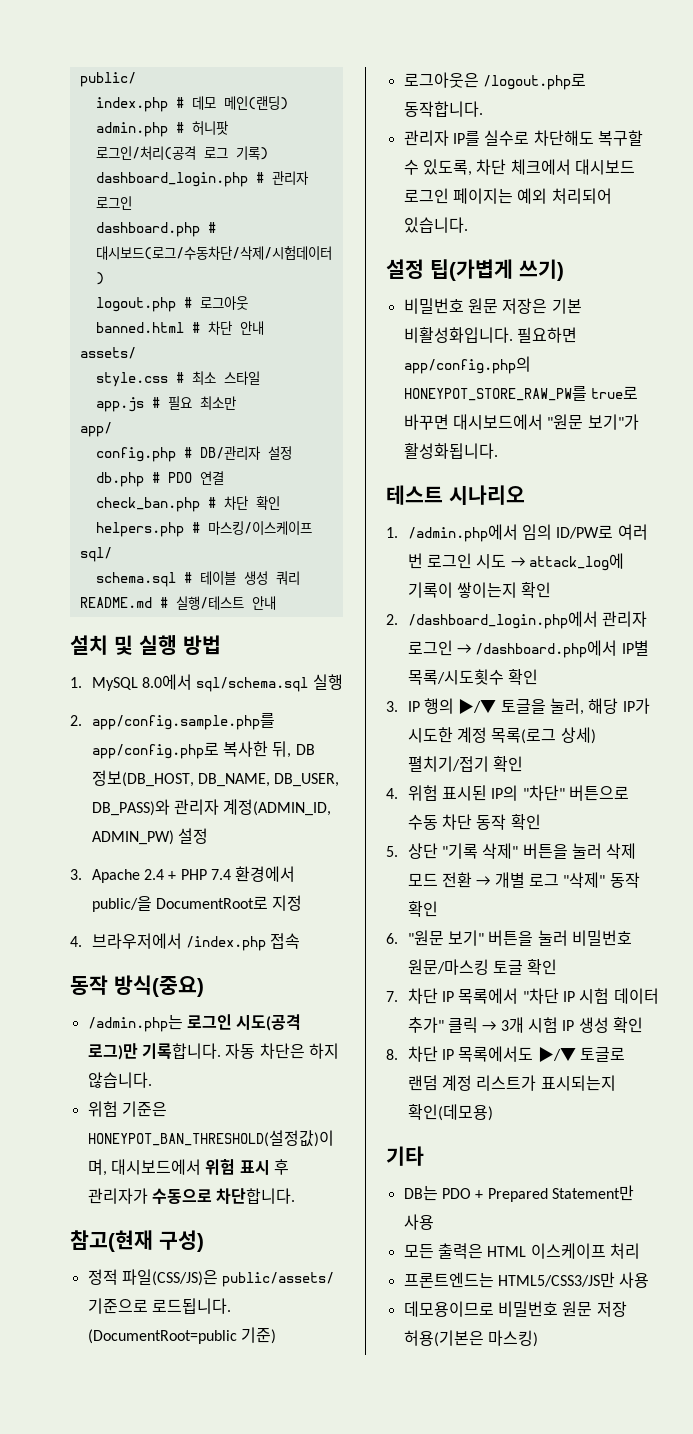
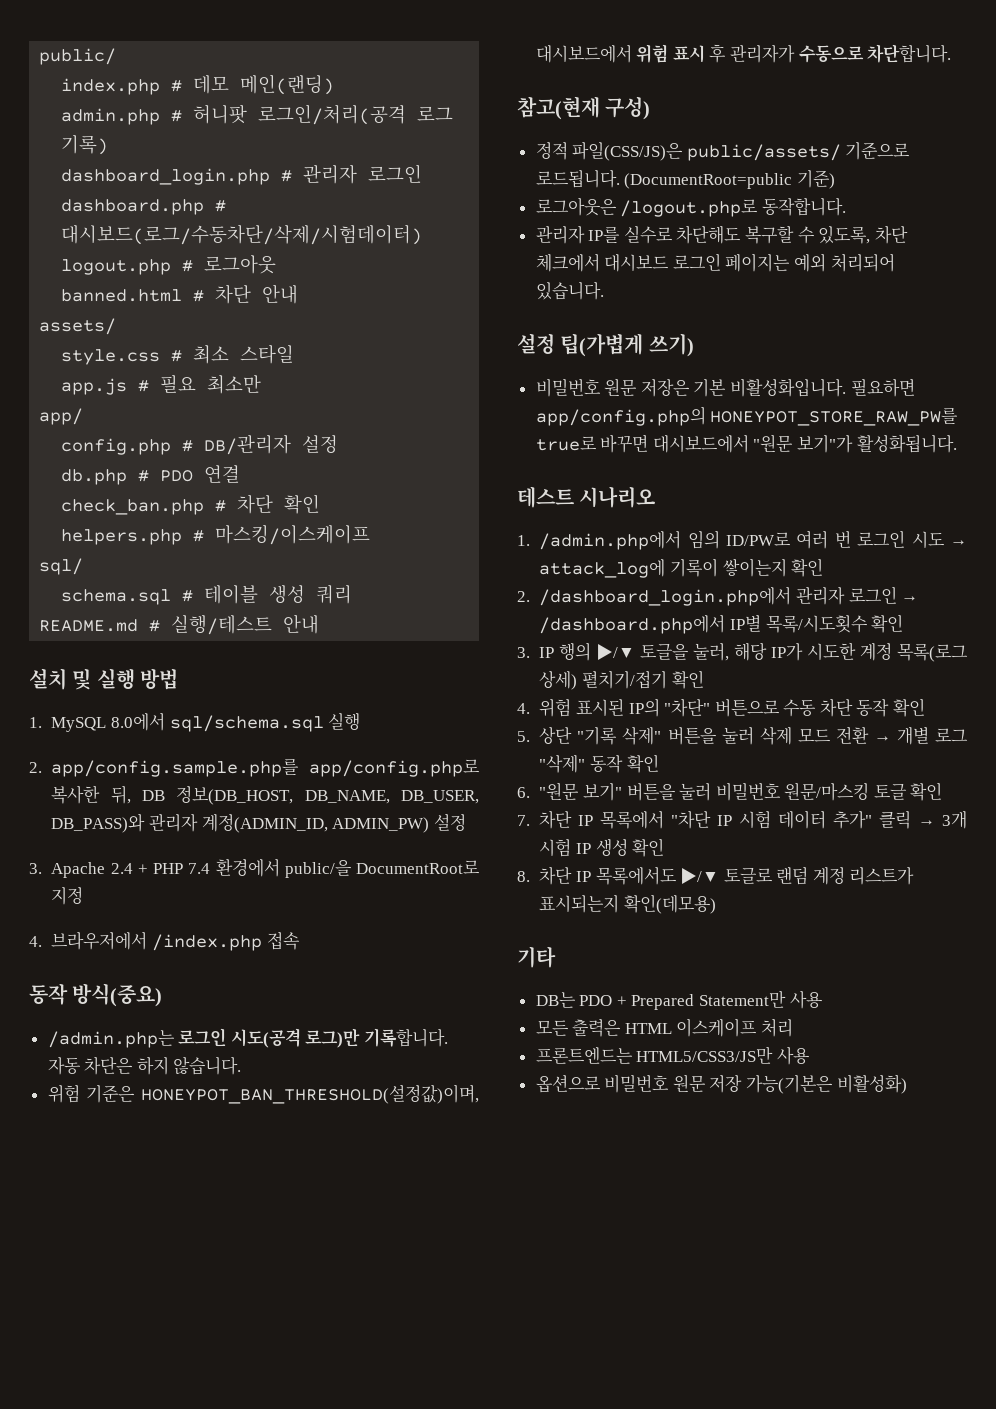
- 데모용이므로 비밀번호 원문 저장 허용(기본은 마스킹)
+ 옵션으로 비밀번호 원문 저장 가능(기본은 비활성화)

